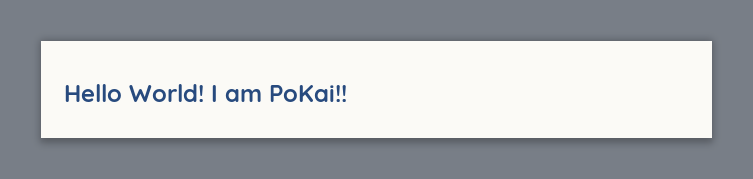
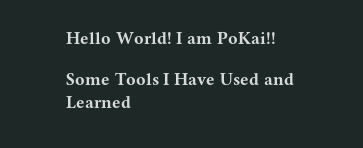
+ Some Tools I Have Used and Learned

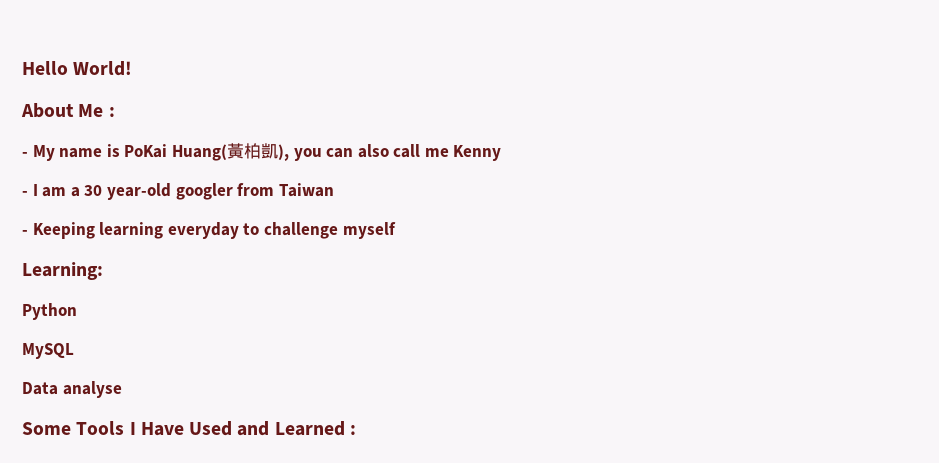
- Hello World! I am PoKai!!
+ Hello World!
+ About Me :
+ - My name is PoKai Huang(黃柏凱), you can also call me Kenny
+ - I am a 30 year-old googler from Taiwan
+ - Keeping learning everyday to challenge myself
+ Learning:
+ Python
+ MySQL
+ Data analyse
- Some Tools I Have Used and Learned
+ Some Tools I Have Used and Learned :

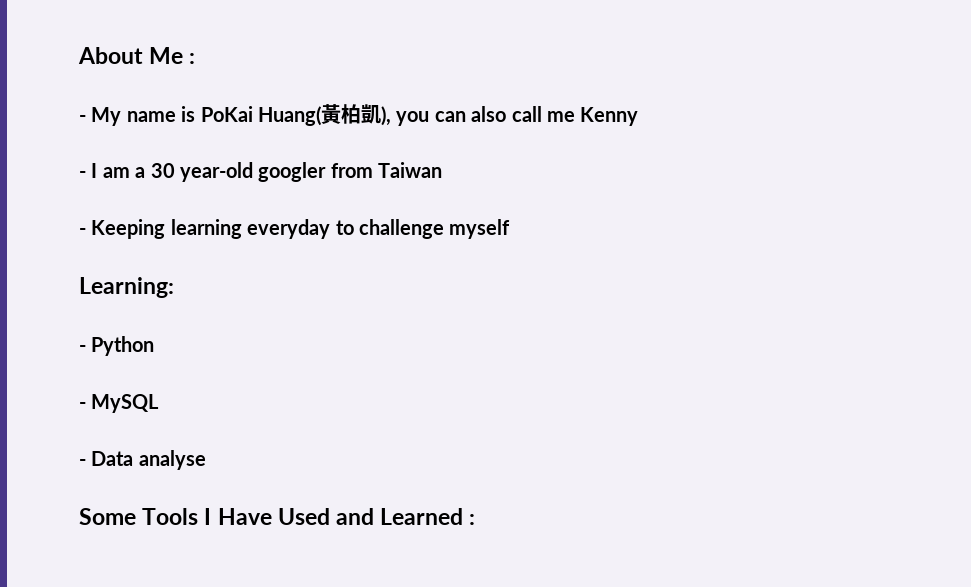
- Hello World!
- Python
+ - Python
- MySQL
+ - MySQL
- Data analyse
+ - Data analyse

